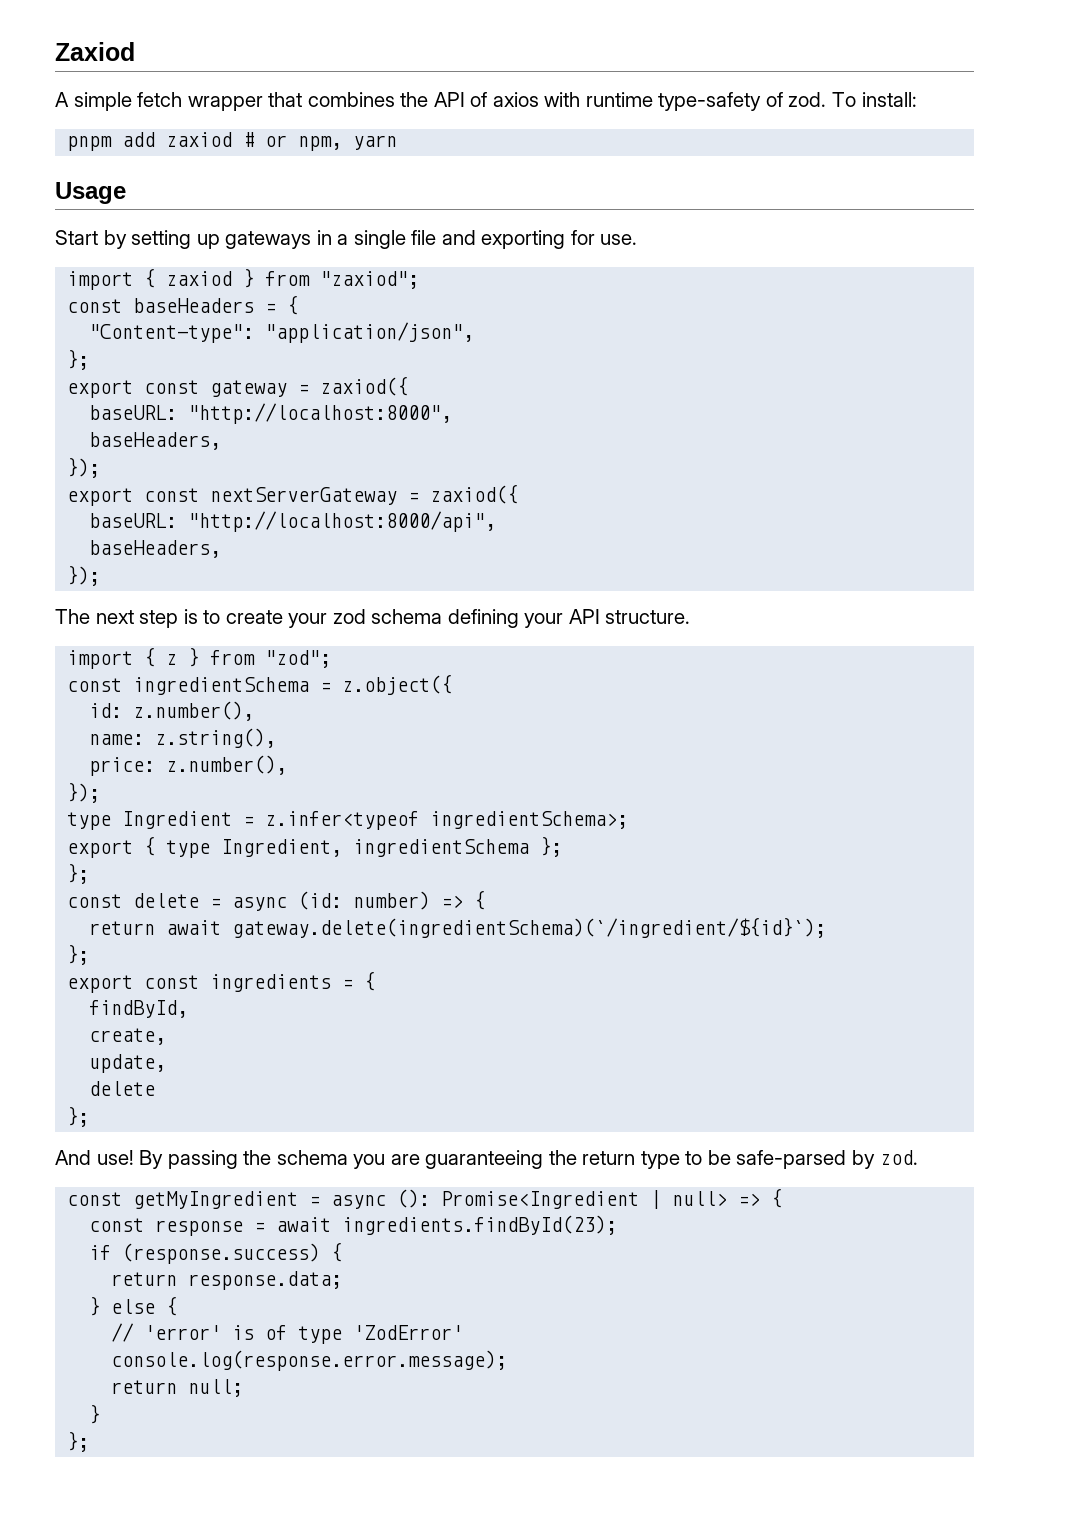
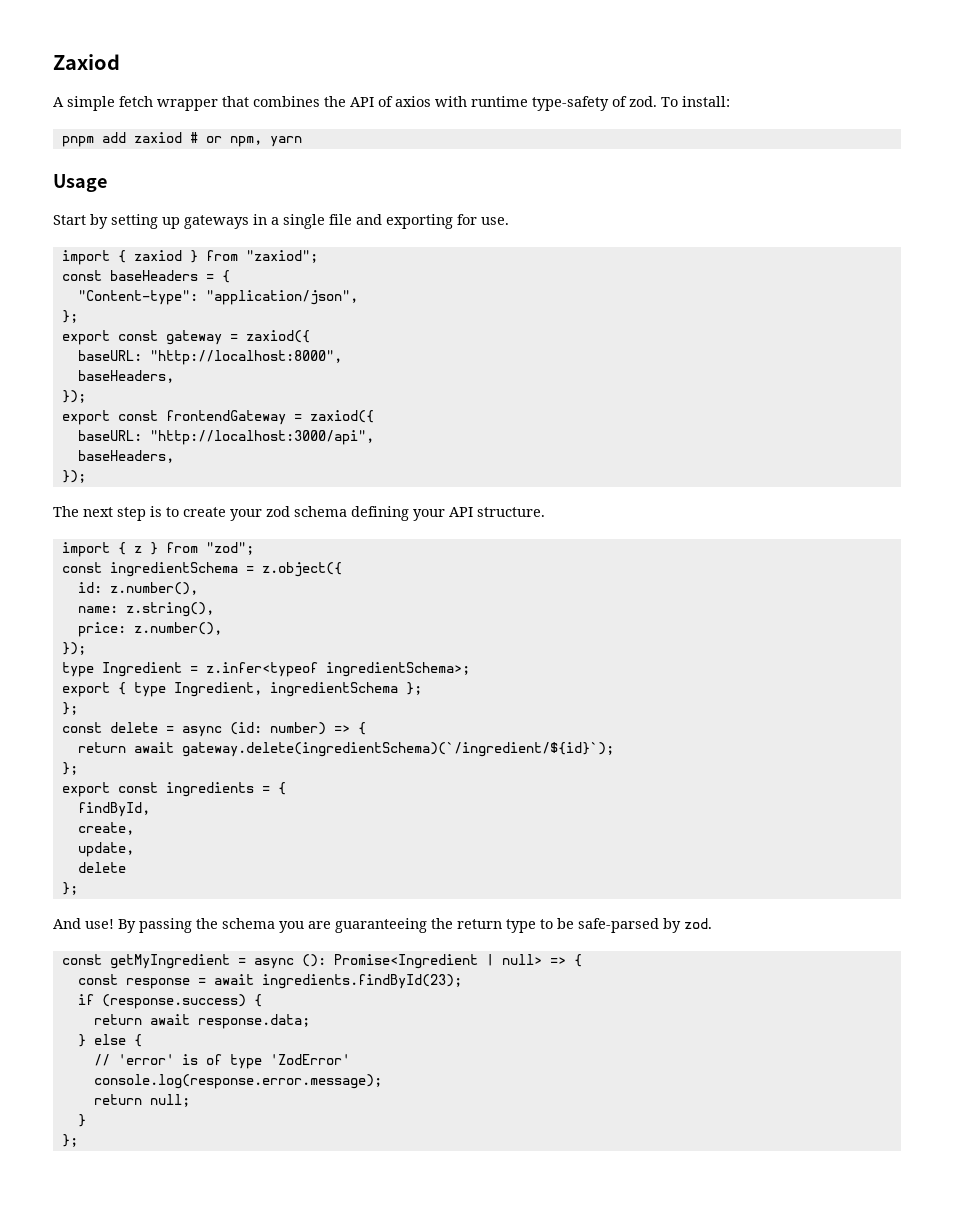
- export const nextServerGateway = zaxiod({
- baseURL: "http://localhost:8000/api",
+ export const frontendGateway = zaxiod({
+ baseURL: "http://localhost:3000/api",
- return response.data;
+ return await response.data;

